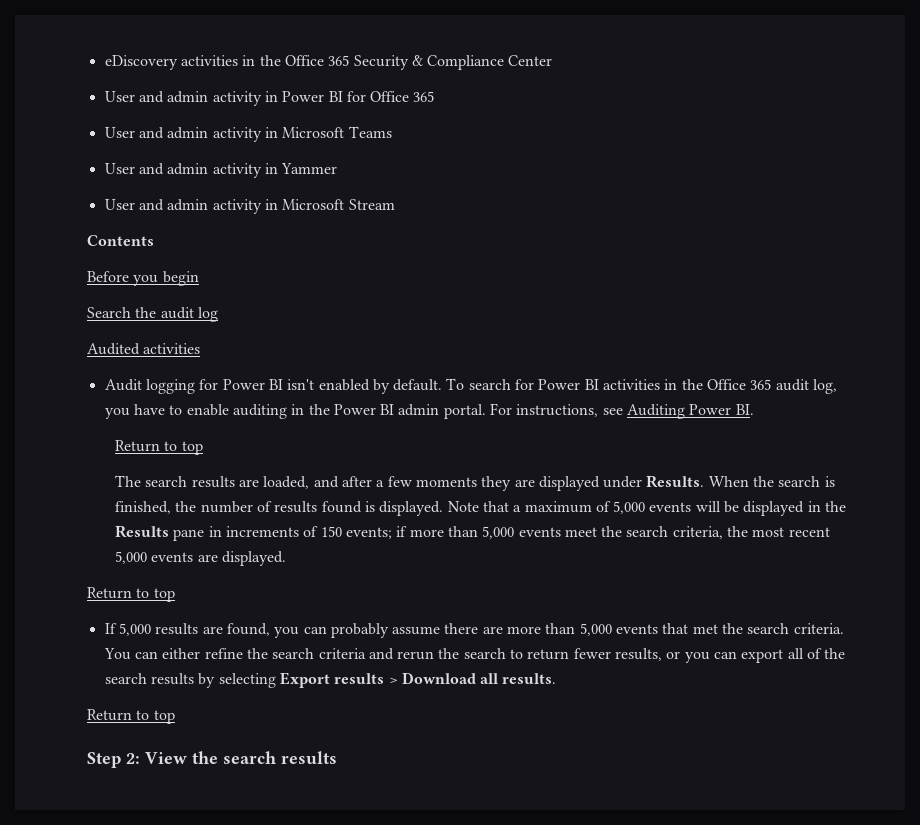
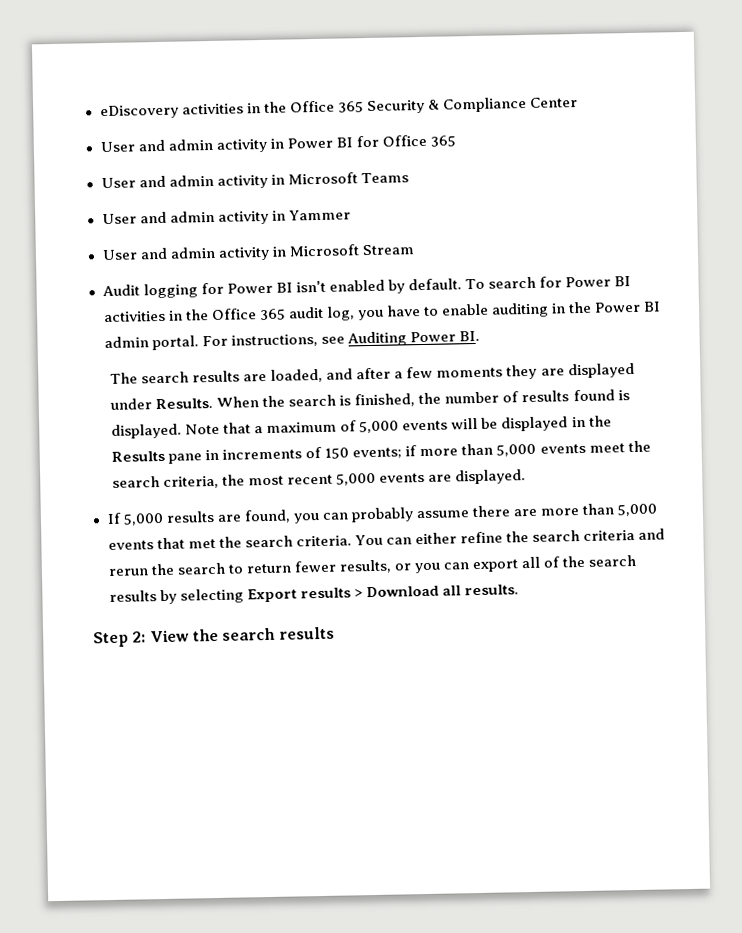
- Contents
- Before you begin
- Search the audit log
- Audited activities
  For instructions, see Auditing Power BI.
- Return to top
  Note that a maximum of 5,000 events will be displayed in the Results pane in increments of 150 events; if more than 5,000 events meet the search criteria, the most recent 5,000 events are displayed.
- Return to top
  You can either refine the search criteria and rerun the search to return fewer results, or you can export all of the search results by selecting Export results > Download all results.
- Return to top

